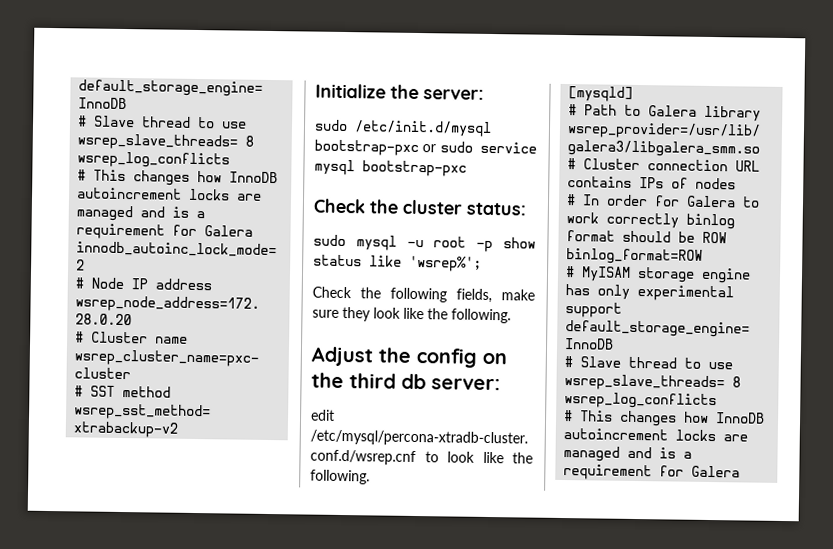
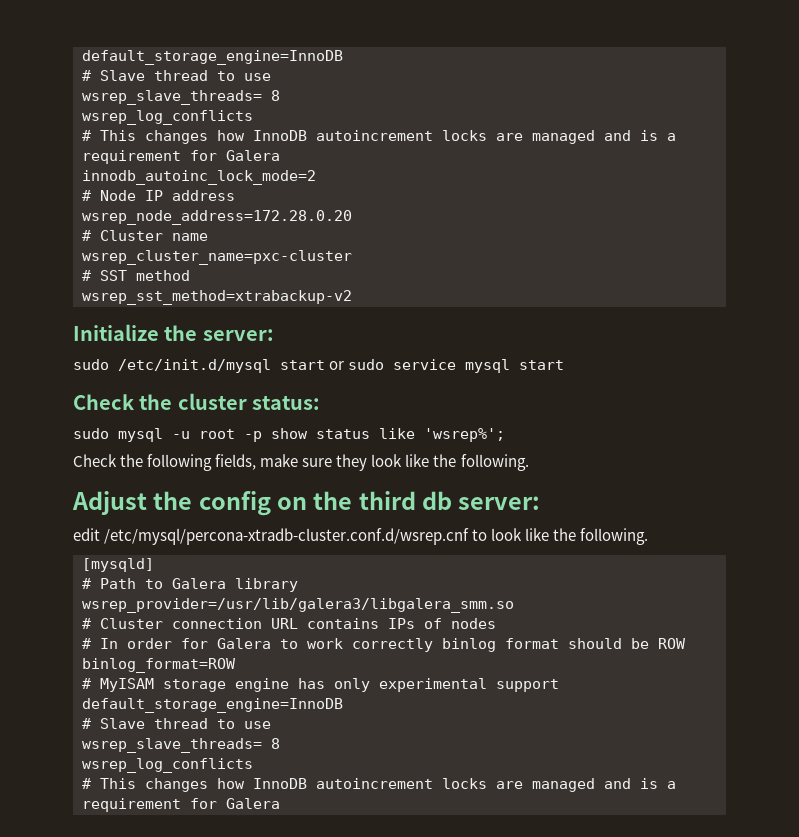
- sudo /etc/init.d/mysql bootstrap-pxc or sudo service mysql bootstrap-pxc
+ sudo /etc/init.d/mysql start or sudo service mysql start

